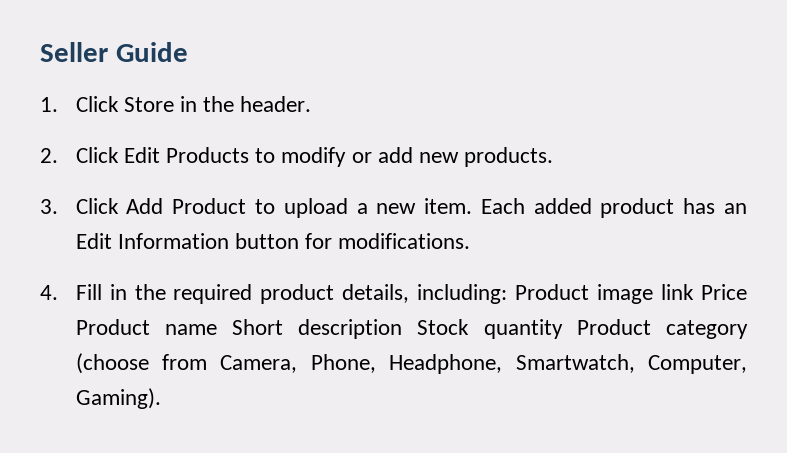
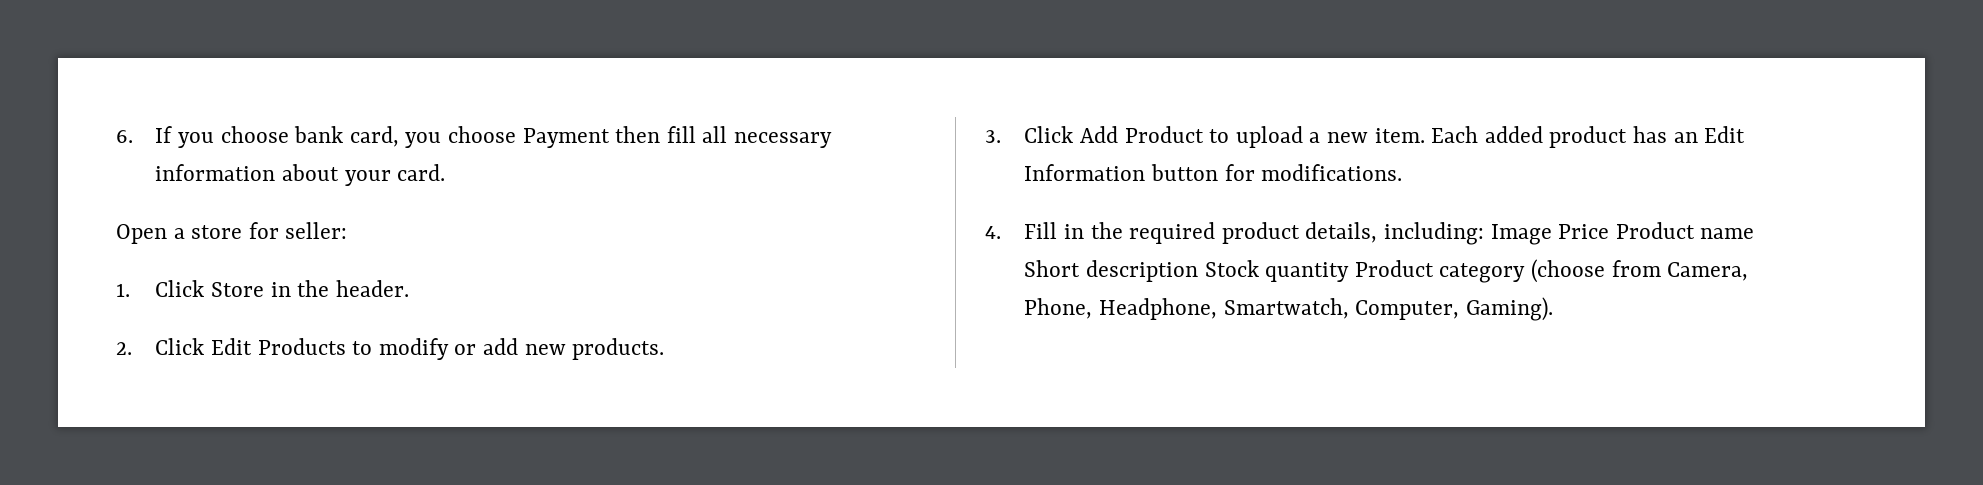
- Seller Guide
+ 6. If you choose bank card, you choose Payment then fill all necessary information about your card.
+ Open a store for seller:
- 4. Fill in the required product details, including: Product image link Price Product name Short description Stock quantity Product category (choose from Camera, Phone, Headphone, Smartwatch, Computer, Gaming).
+ 4. Fill in the required product details, including: Image Price Product name Short description Stock quantity Product category (choose from Camera, Phone, Headphone, Smartwatch, Computer, Gaming).

